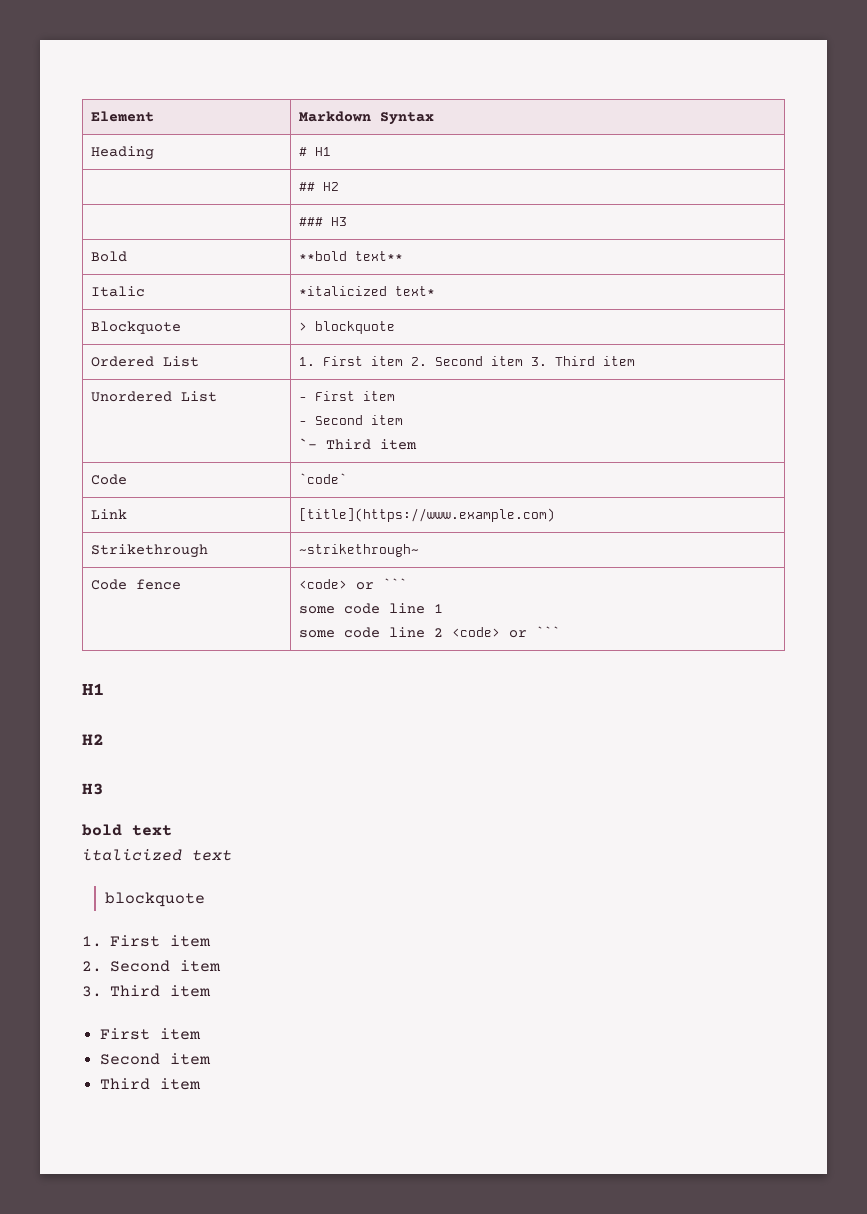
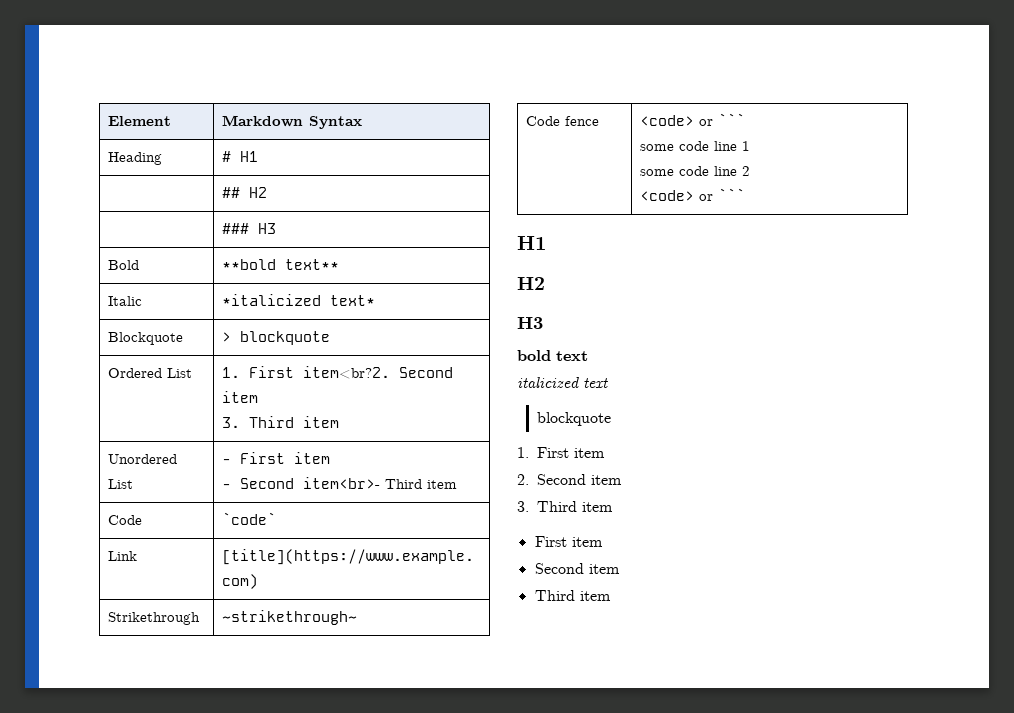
- Ordered List | 1. First item 2. Second item 3. Third item
+ Ordered List | 1. First item<br?2. Second item
+ 3. Third item
  Unordered List | - First item
- - Second item
- `- Third item
+ - Second item<br>- Third item
  Code fence | <code> or ```
  some code line 1
- some code line 2 <code> or ```
+ some code line 2
+ <code> or ```

